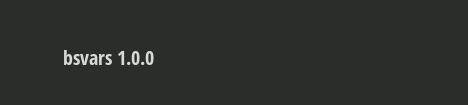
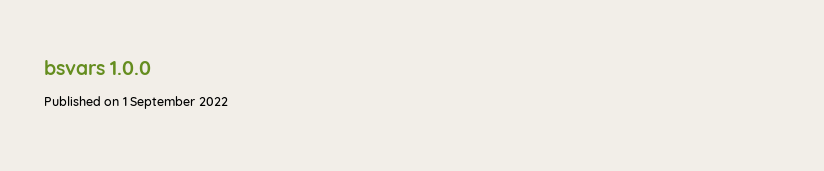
+ Published on 1 September 2022

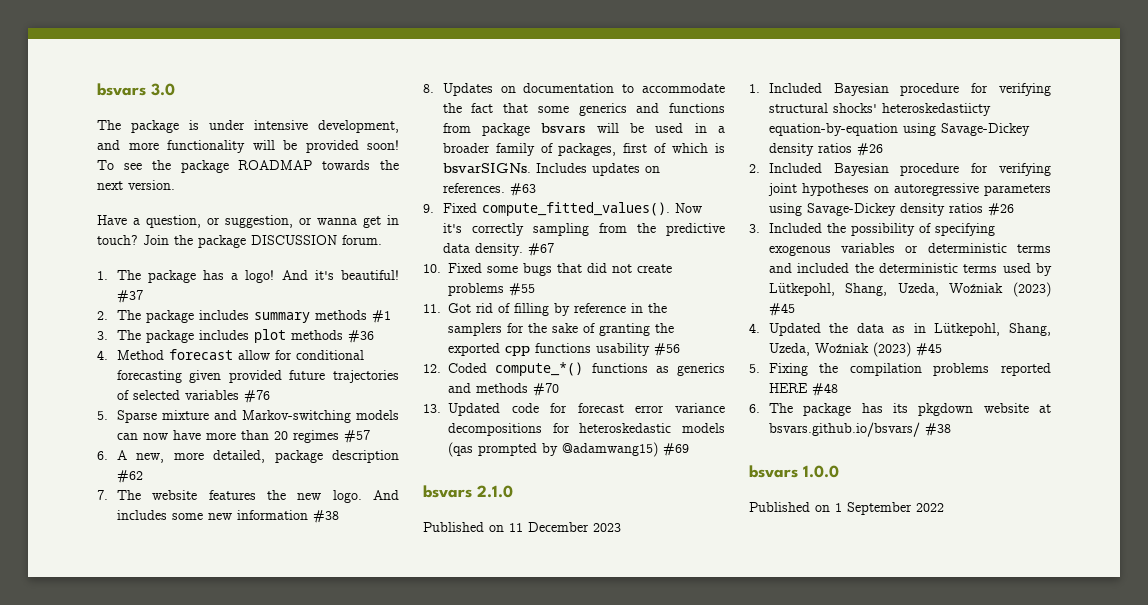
+ bsvars 3.0
+ The package is under intensive development, and more functionality will be provided soon! To see the package ROADMAP towards the next version.
+ Have a question, or suggestion, or wanna get in touch? Join the package DISCUSSION forum.
+ 1. The package has a logo! And it's beautiful! #37
+ 2. The package includes summary methods #1
+ 3. The package includes plot methods #36
+ 4. Method forecast allow for conditional forecasting given provided future trajectories of selected variables #76
+ 5. Sparse mixture and Markov-switching models can now have more than 20 regimes #57
+ 6. A new, more detailed, package description #62
+ 7. The website features the new logo. And includes some new information #38
+ 8. Updates on documentation to accommodate the fact that some generics and functions from package bsvars will be used in a broader family of packages, first of which is bsvarSIGNs. Includes updates on references. #63
+ 9. Fixed compute_fitted_values(). Now it's correctly sampling from the predictive data density. #67
+ 10. Fixed some bugs that did not create problems #55
+ 11. Got rid of filling by reference in the samplers for the sake of granting the exported cpp functions usability #56
+ 12. Coded compute_*() functions as generics and methods #70
+ 13. Updated code for forecast error variance decompositions for heteroskedastic models (qas prompted by @adamwang15) #69
+ bsvars 2.1.0
+ Published on 11 December 2023
+ 1. Included Bayesian procedure for verifying structural shocks' heteroskedastiicty equation-by-equation using Savage-Dickey density ratios #26
+ 2. Included Bayesian procedure for verifying joint hypotheses on autoregressive parameters using Savage-Dickey density ratios #26
+ 3. Included the possibility of specifying exogenous variables or deterministic terms and included the deterministic terms used by Lütkepohl, Shang, Uzeda, Woźniak (2023) #45
+ 4. Updated the data as in Lütkepohl, Shang, Uzeda, Woźniak (2023) #45
+ 5. Fixing the compilation problems reported HERE #48
+ 6. The package has its pkgdown website at bsvars.github.io/bsvars/ #38

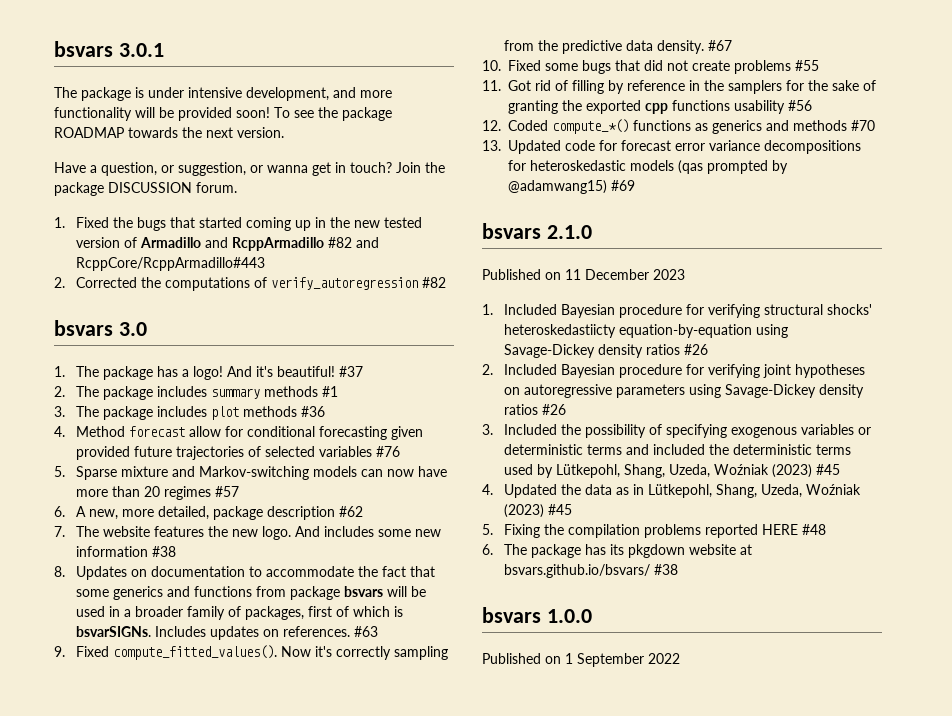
- bsvars 3.0
+ bsvars 3.0.1
+ 1. Fixed the bugs that started coming up in the new tested version of Armadillo and RcppArmadillo #82 and RcppCore/RcppArmadillo#443
+ 2. Corrected the computations of verify_autoregression #82
+ bsvars 3.0

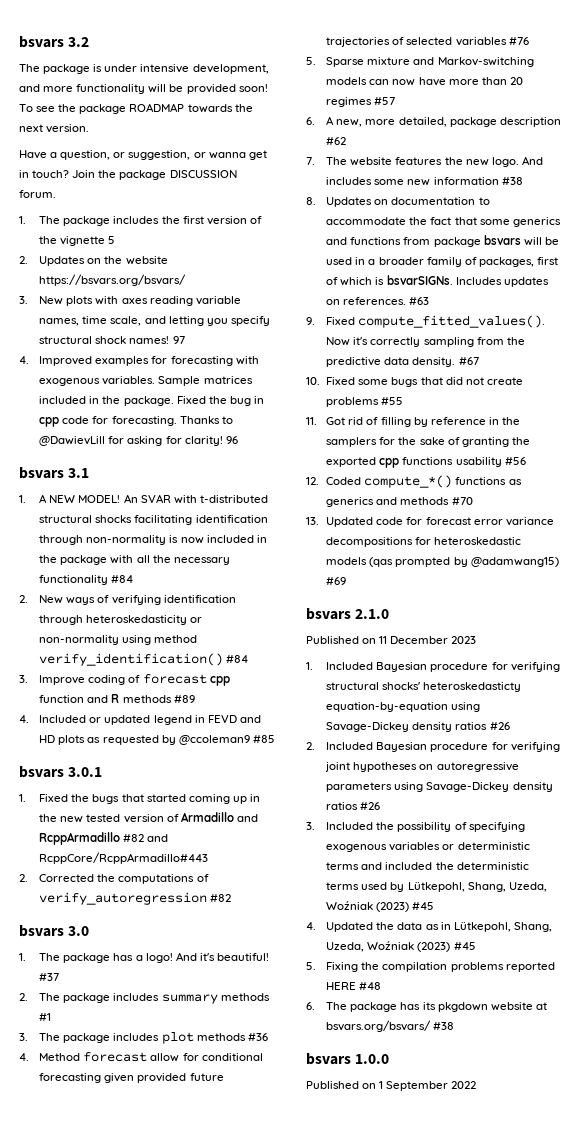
- bsvars 3.0.1
+ bsvars 3.2
+ 1. The package includes the first version of the vignette 5
+ 2. Updates on the website https://bsvars.org/bsvars/
+ 3. New plots with axes reading variable names, time scale, and letting you specify structural shock names! 97
+ 4. Improved examples for forecasting with exogenous variables. Sample matrices included in the package. Fixed the bug in cpp code for forecasting. Thanks to @DawievLill for asking for clarity! 96
+ bsvars 3.1
+ 1. A NEW MODEL! An SVAR with t-distributed structural shocks facilitating identification through non-normality is now included in the package with all the necessary functionality #84
+ 2. New ways of verifying identification through heteroskedasticity or non-normality using method verify_identification() #84
+ 3. Improve coding of forecast cpp function and R methods #89
+ 4. Included or updated legend in FEVD and HD plots as requested by @ccoleman9 #85
+ bsvars 3.0.1
- 1. Included Bayesian procedure for verifying structural shocks' heteroskedastiicty equation-by-equation using Savage-Dickey density ratios #26
+ 1. Included Bayesian procedure for verifying structural shocks' heteroskedasticty equation-by-equation using Savage-Dickey density ratios #26
- 6. The package has its pkgdown website at bsvars.github.io/bsvars/ #38
+ 6. The package has its pkgdown website at bsvars.org/bsvars/ #38

